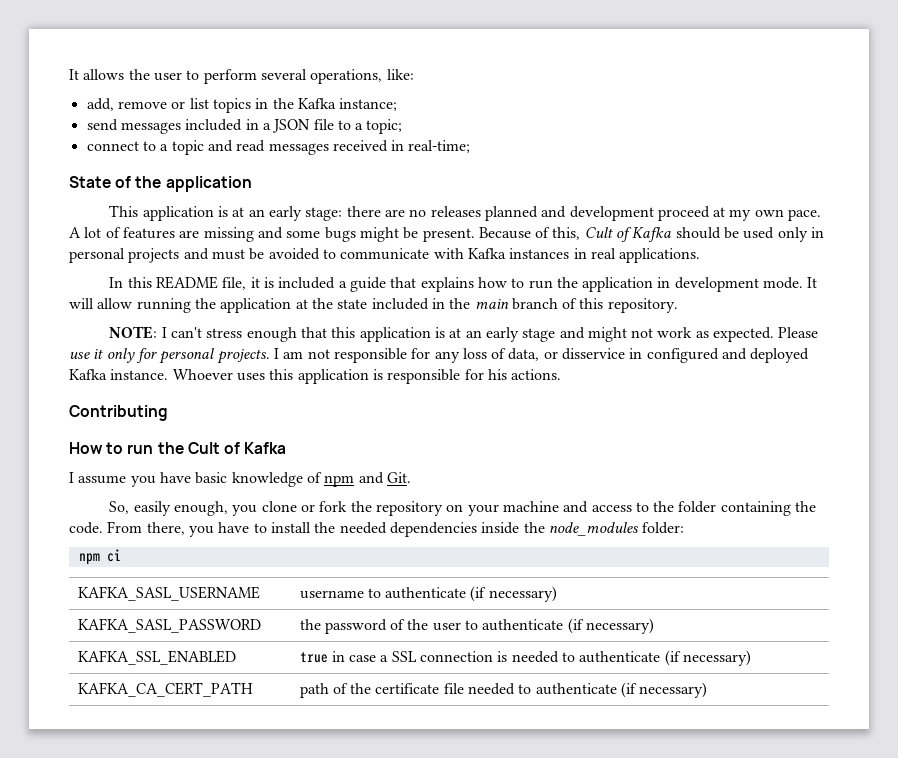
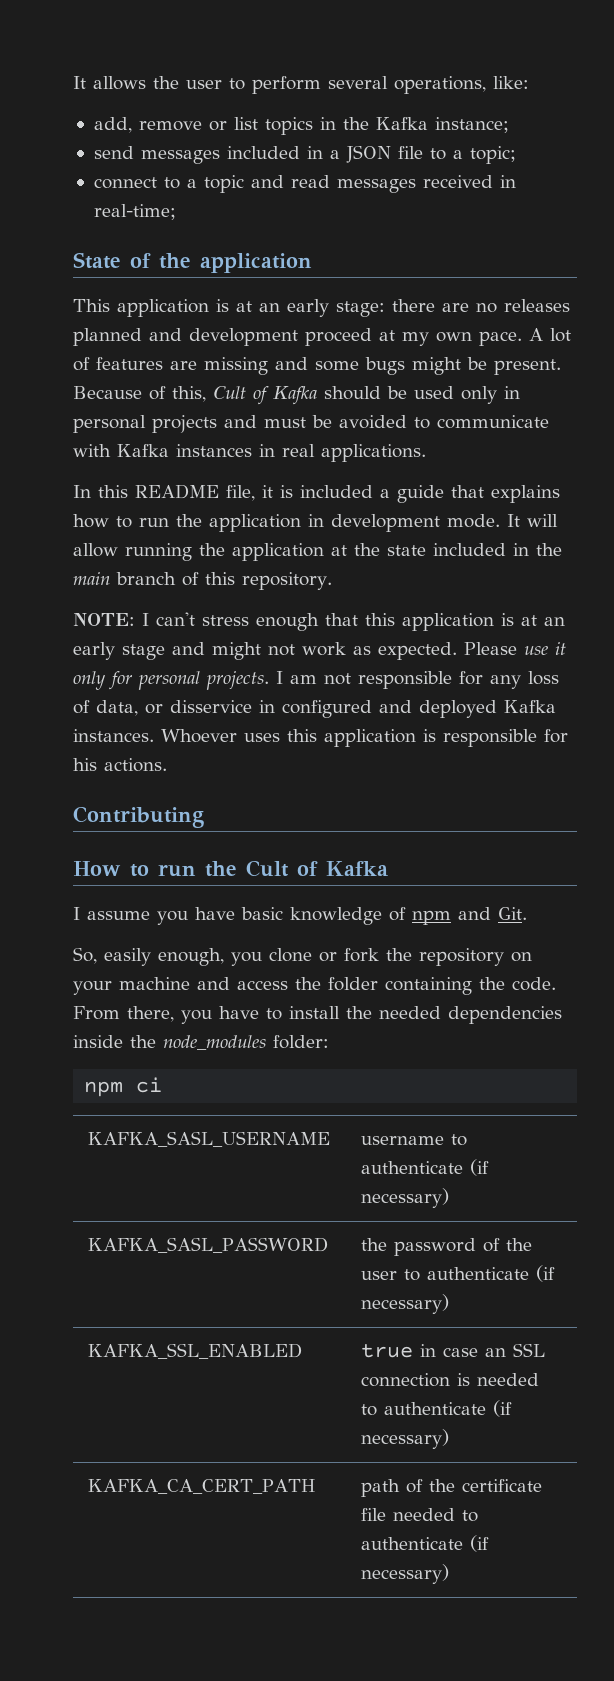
- I am not responsible for any loss of data, or disservice in configured and deployed Kafka instance.
+ I am not responsible for any loss of data, or disservice in configured and deployed Kafka instances.
- So, easily enough, you clone or fork the repository on your machine and access to the folder containing the code.
+ So, easily enough, you clone or fork the repository on your machine and access the folder containing the code.
- KAFKA_SSL_ENABLED | true in case a SSL connection is needed to authenticate (if necessary)
+ KAFKA_SSL_ENABLED | true in case an SSL connection is needed to authenticate (if necessary)

